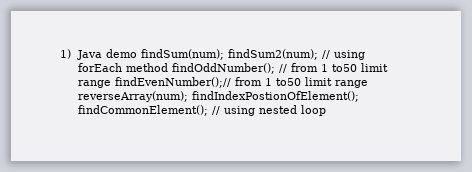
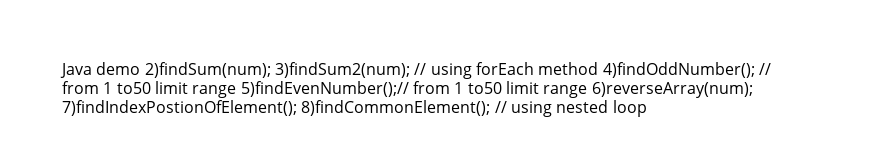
- 1) Java demo findSum(num); findSum2(num); // using forEach method findOddNumber(); // from 1 to50 limit range findEvenNumber();// from 1 to50 limit range reverseArray(num); findIndexPostionOfElement(); findCommonElement(); // using nested loop
+ Java demo 2)findSum(num); 3)findSum2(num); // using forEach method 4)findOddNumber(); // from 1 to50 limit range 5)findEvenNumber();// from 1 to50 limit range 6)reverseArray(num); 7)findIndexPostionOfElement(); 8)findCommonElement(); // using nested loop

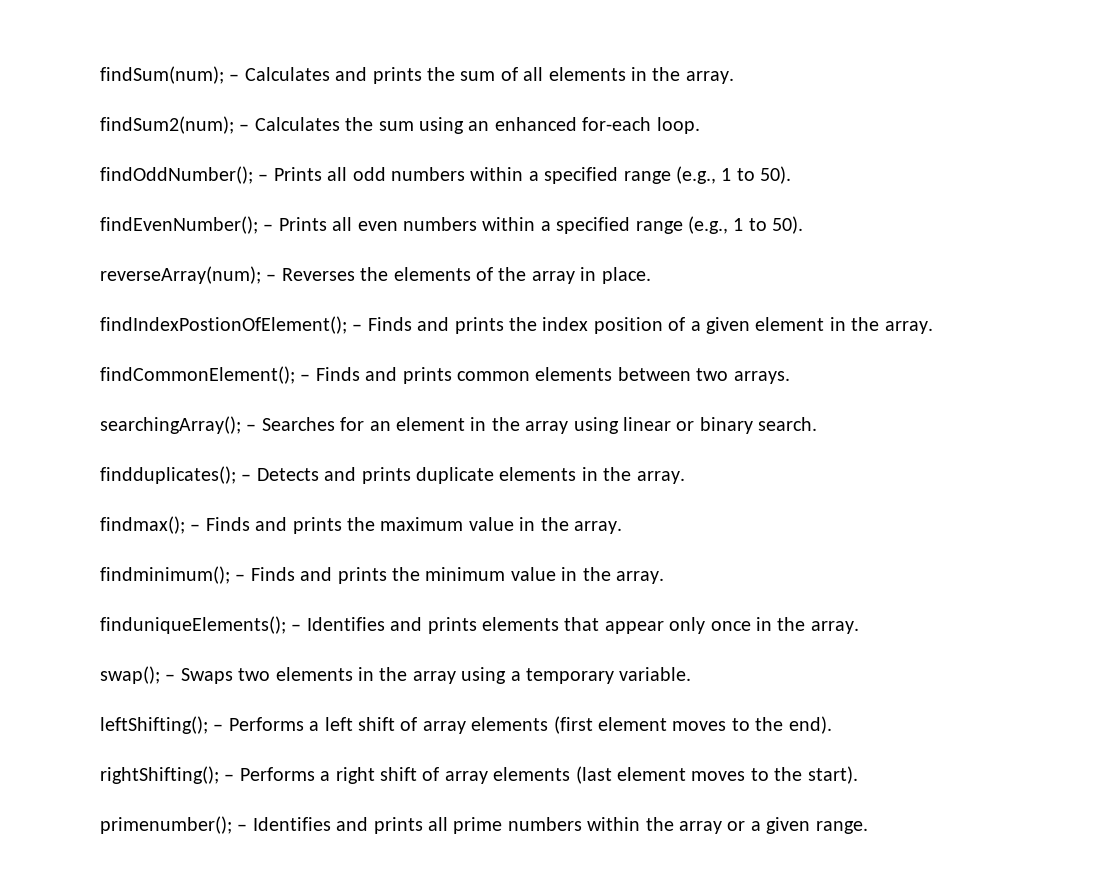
- Java demo 2)findSum(num); 3)findSum2(num); // using forEach method 4)findOddNumber(); // from 1 to50 limit range 5)findEvenNumber();// from 1 to50 limit range 6)reverseArray(num); 7)findIndexPostionOfElement(); 8)findCommonElement(); // using nested loop
+ findSum(num); – Calculates and prints the sum of all elements in the array.
+ findSum2(num); – Calculates the sum using an enhanced for-each loop.
+ findOddNumber(); – Prints all odd numbers within a specified range (e.g., 1 to 50).
+ findEvenNumber(); – Prints all even numbers within a specified range (e.g., 1 to 50).
+ reverseArray(num); – Reverses the elements of the array in place.
+ findIndexPostionOfElement(); – Finds and prints the index position of a given element in the array.
+ findCommonElement(); – Finds and prints common elements between two arrays.
+ searchingArray(); – Searches for an element in the array using linear or binary search.
+ findduplicates(); – Detects and prints duplicate elements in the array.
+ findmax(); – Finds and prints the maximum value in the array.
+ findminimum(); – Finds and prints the minimum value in the array.
+ finduniqueElements(); – Identifies and prints elements that appear only once in the array.
+ swap(); – Swaps two elements in the array using a temporary variable.
+ leftShifting(); – Performs a left shift of array elements (first element moves to the end).
+ rightShifting(); – Performs a right shift of array elements (last element moves to the start).
+ primenumber(); – Identifies and prints all prime numbers within the array or a given range.

